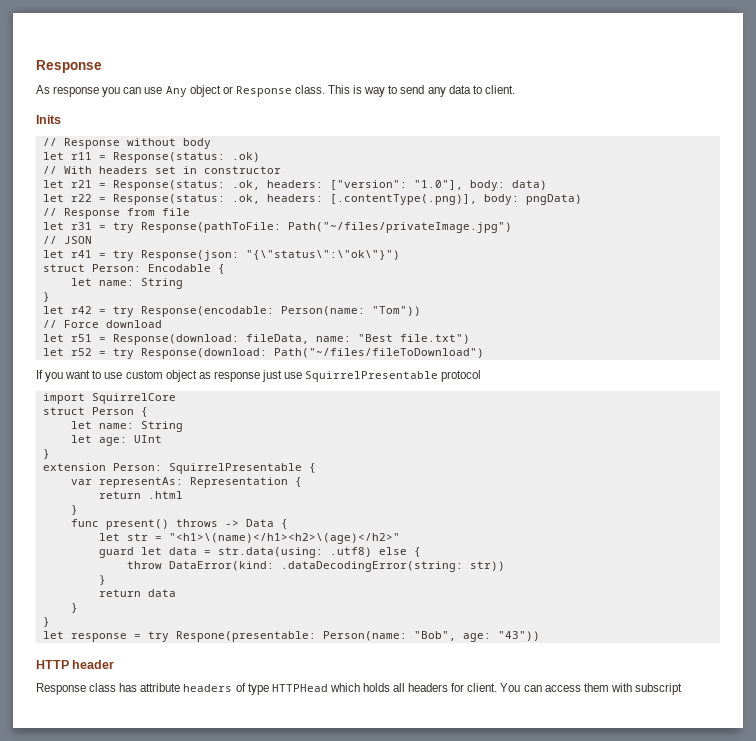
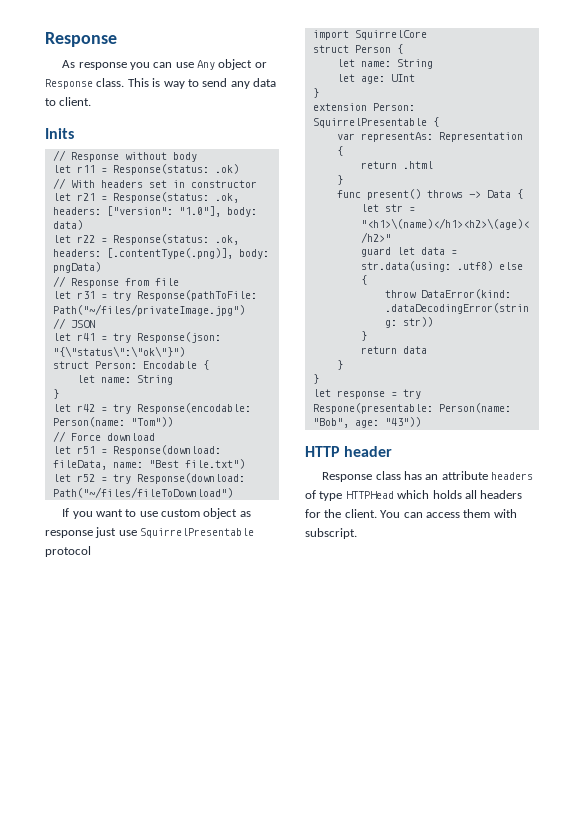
- Response class has attribute headers of type HTTPHead which holds all headers for client.
+ Response class has an attribute headers of type HTTPHead which holds all headers for the client.
- You can access them with subscript
+ You can access them with subscript.

